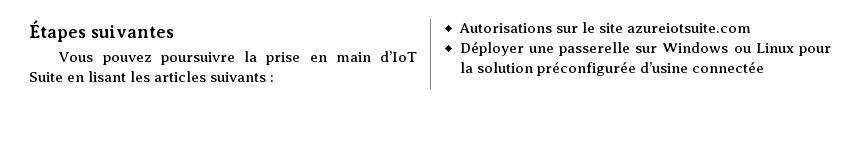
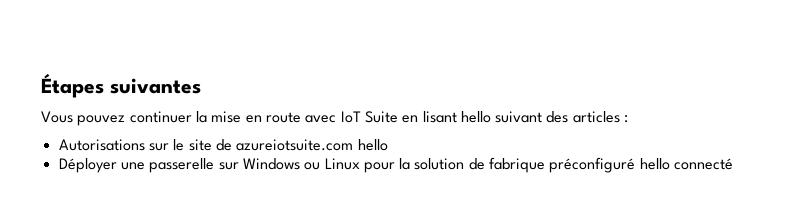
- Vous pouvez poursuivre la prise en main d’IoT Suite en lisant les articles suivants :
+ Vous pouvez continuer la mise en route avec IoT Suite en lisant hello suivant des articles :
- Autorisations sur le site azureiotsuite.com
+ Autorisations sur le site de azureiotsuite.com hello
- Déployer une passerelle sur Windows ou Linux pour la solution préconfigurée d’usine connectée
+ Déployer une passerelle sur Windows ou Linux pour la solution de fabrique préconfiguré hello connecté

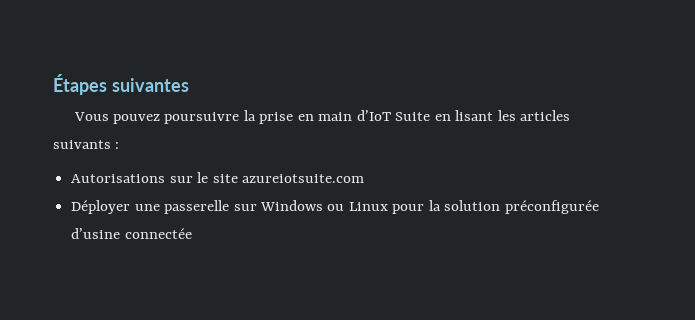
- Vous pouvez continuer la mise en route avec IoT Suite en lisant hello suivant des articles :
+ Vous pouvez poursuivre la prise en main d’IoT Suite en lisant les articles suivants :
- Autorisations sur le site de azureiotsuite.com hello
+ Autorisations sur le site azureiotsuite.com
- Déployer une passerelle sur Windows ou Linux pour la solution de fabrique préconfiguré hello connecté
+ Déployer une passerelle sur Windows ou Linux pour la solution préconfigurée d’usine connectée

